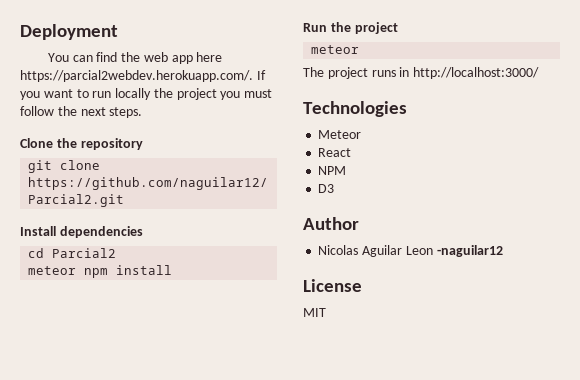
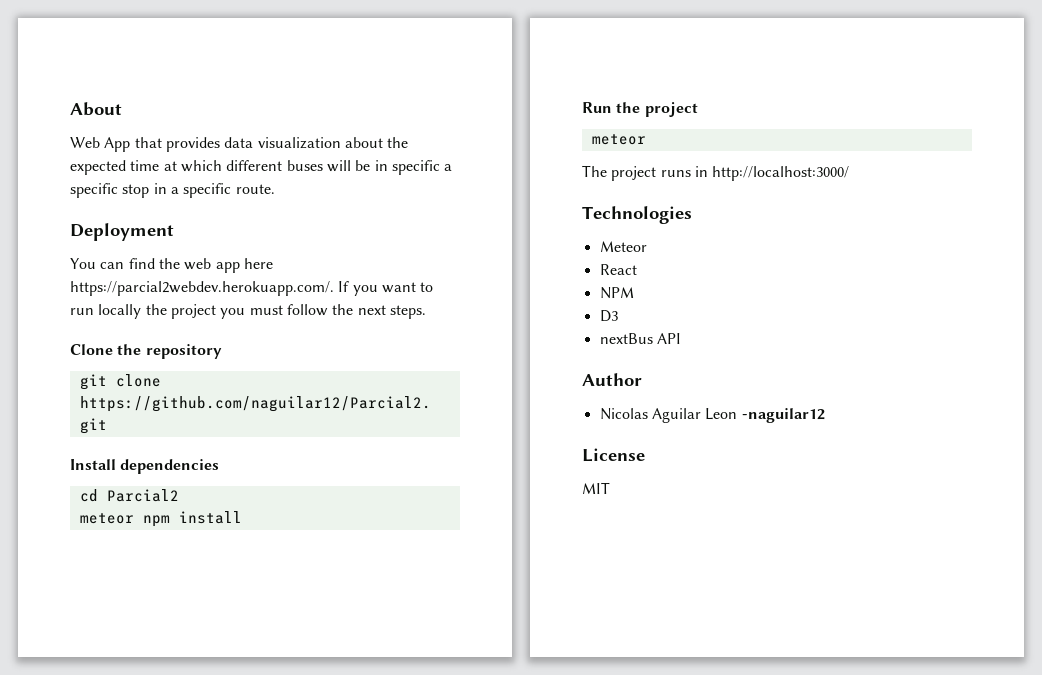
+ About
+ Web App that provides data visualization about the expected time at which different buses will be in specific a specific stop in a specific route.
+ nextBus API

